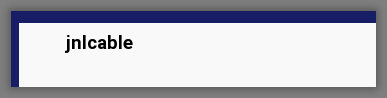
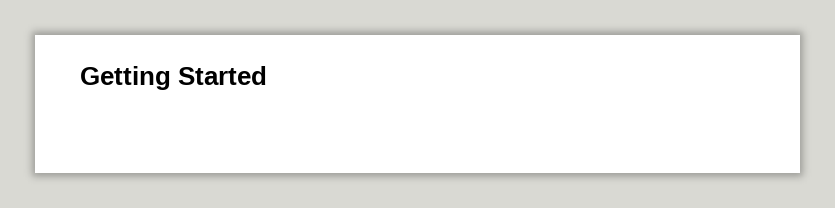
- jnlcable
+ Getting Started

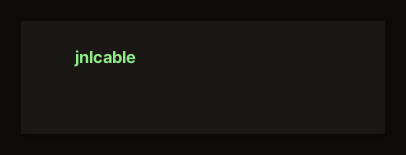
- Getting Started
+ jnlcable

